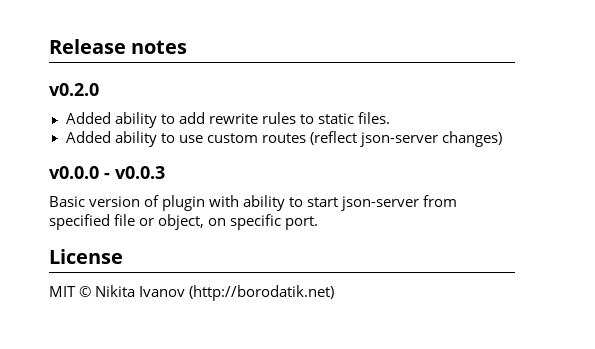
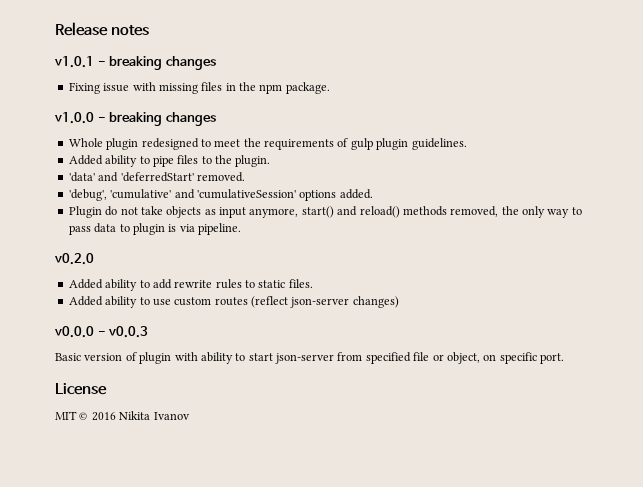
+ v1.0.1 - breaking changes
+ Fixing issue with missing files in the npm package.
+ v1.0.0 - breaking changes
+ Whole plugin redesigned to meet the requirements of gulp plugin guidelines.
+ Added ability to pipe files to the plugin.
+ 'data' and 'deferredStart' removed.
+ 'debug', 'cumulative' and 'cumulativeSession' options added.
+ Plugin do not take objects as input anymore, start() and reload() methods removed, the only way to pass data to plugin is via pipeline.
- MIT © Nikita Ivanov (http://borodatik.net)
+ MIT © 2016 Nikita Ivanov

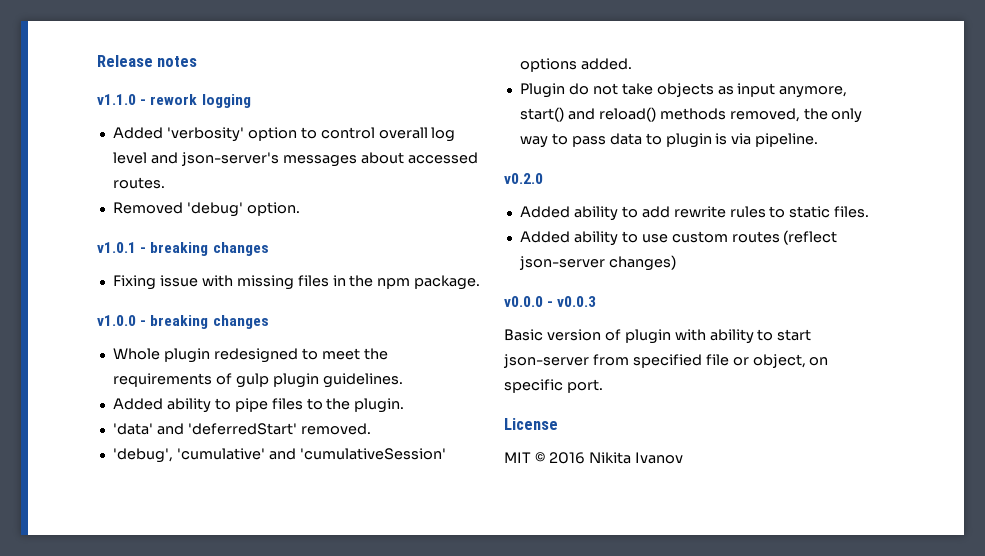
+ v1.1.0 - rework logging
+ Added 'verbosity' option to control overall log level and json-server's messages about accessed routes.
+ Removed 'debug' option.

